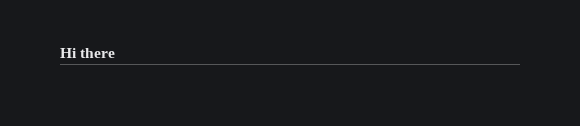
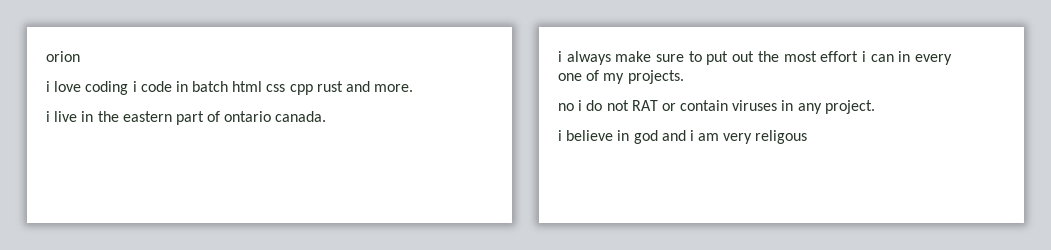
- Hi there
+ orion
+ i love coding i code in batch html css cpp rust and more.
+ i live in the eastern part of ontario canada.
+ i always make sure to put out the most effort i can in every one of my projects.
+ no i do not RAT or contain viruses in any project.
+ i believe in god and i am very religous

